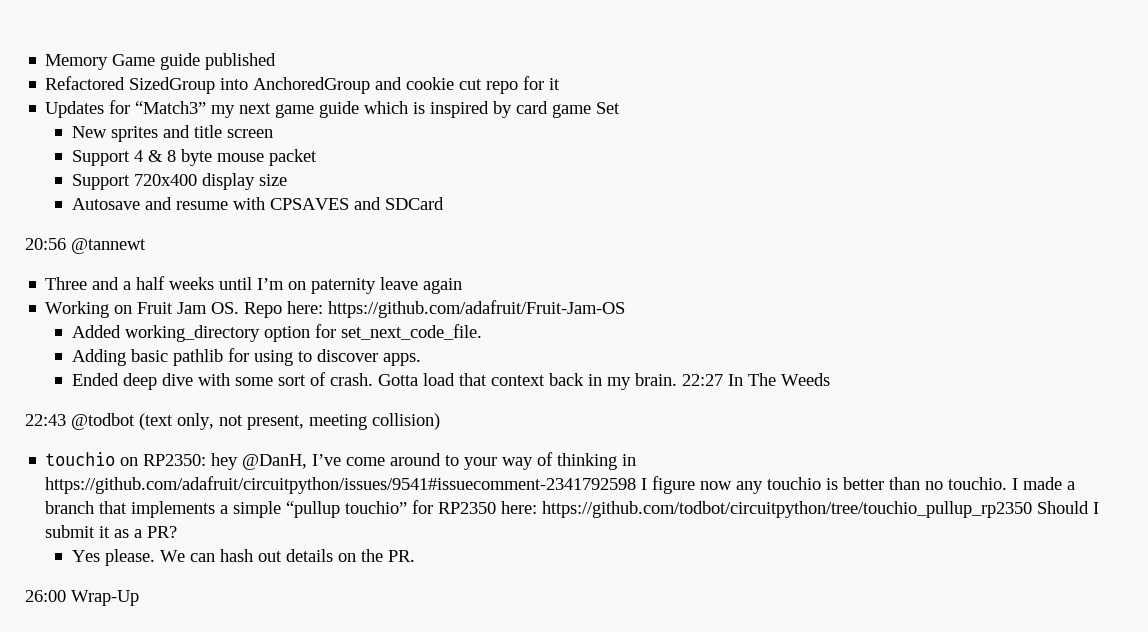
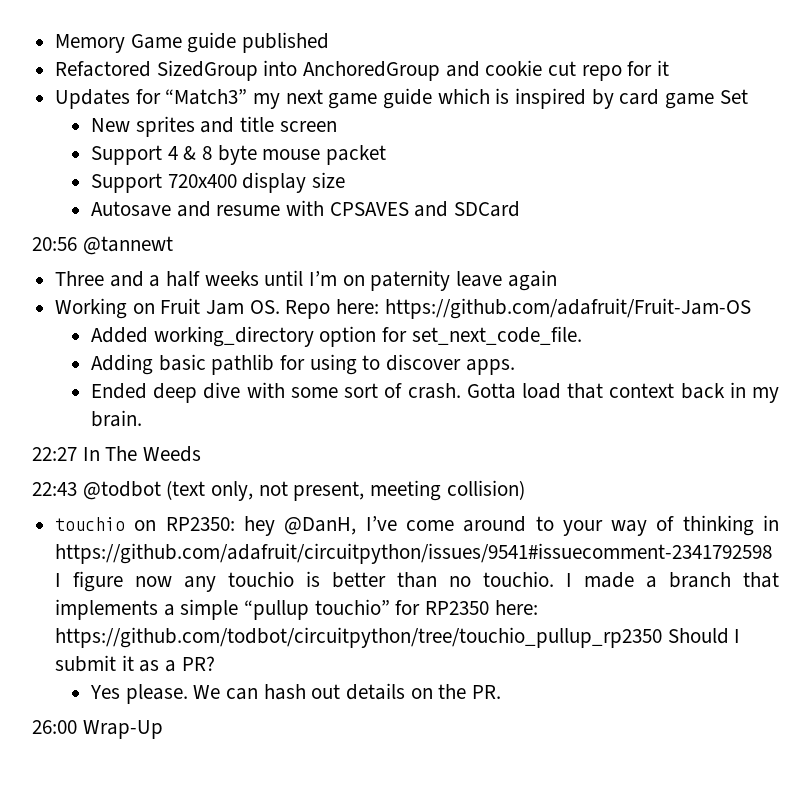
- Gotta load that context back in my brain. 22:27 In The Weeds
+ Gotta load that context back in my brain.
+ 22:27 In The Weeds

